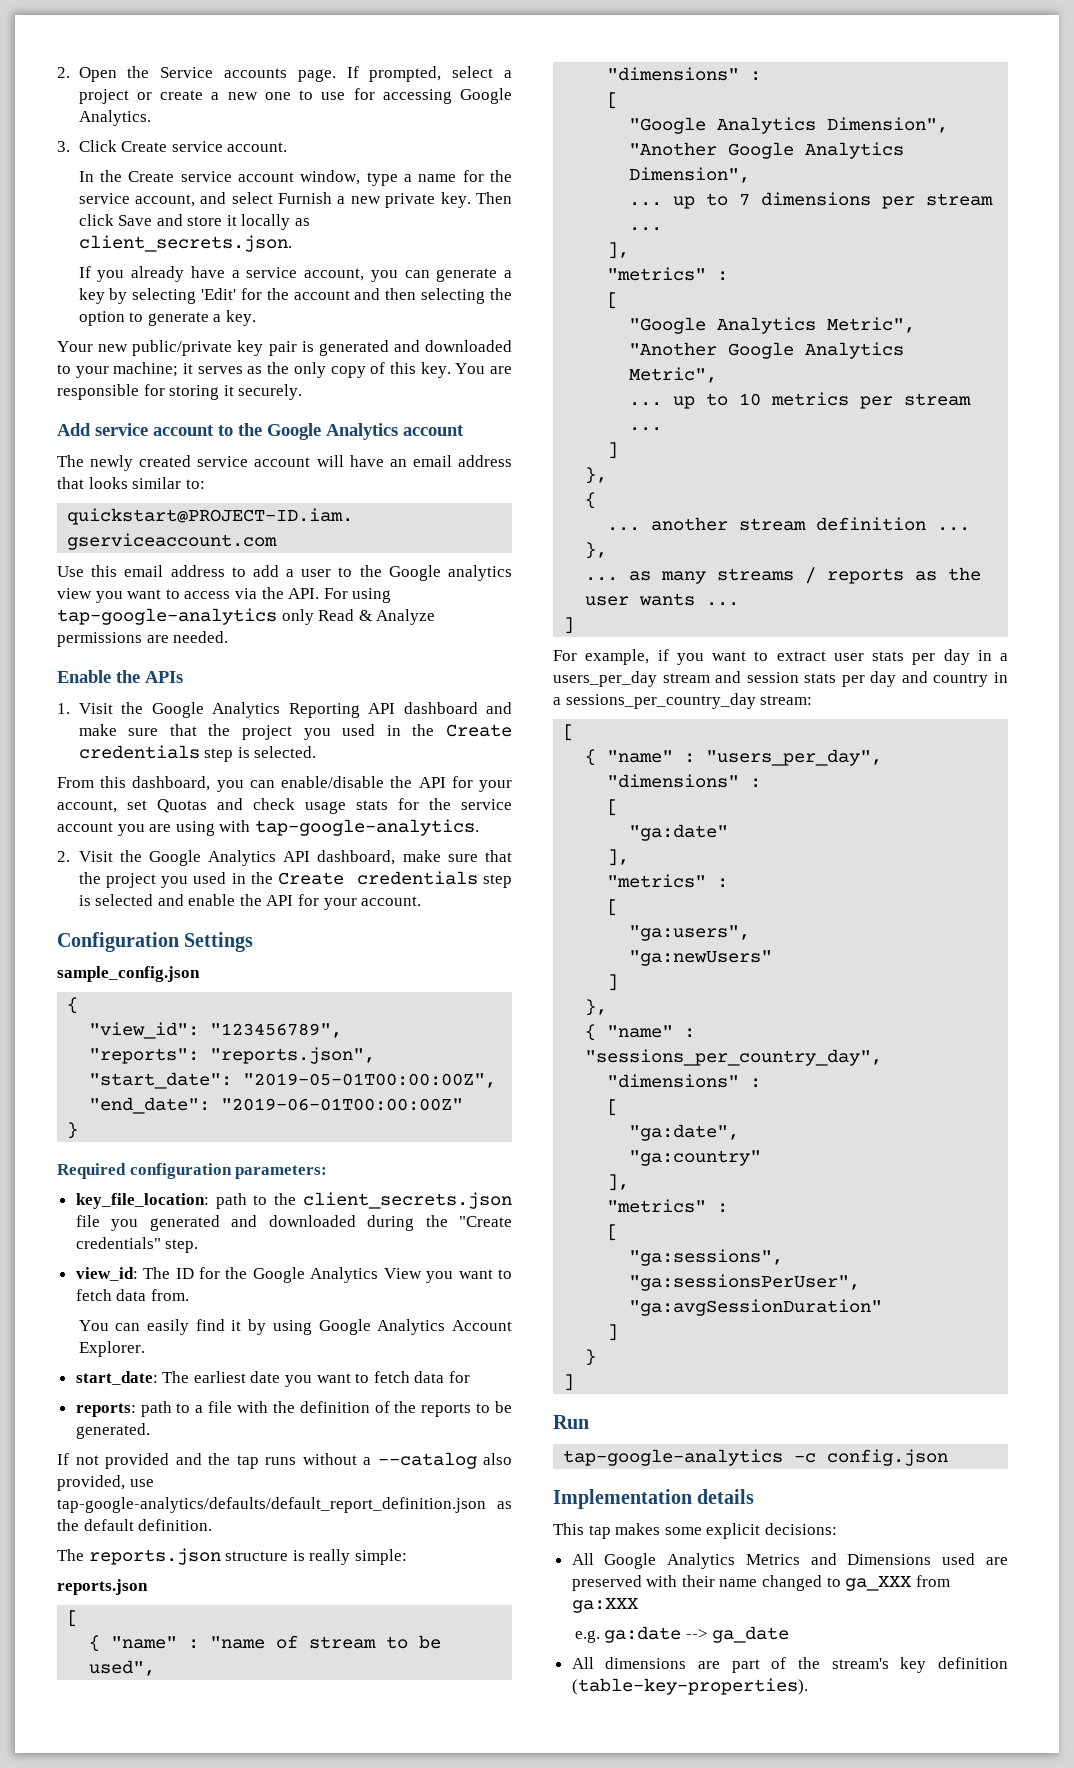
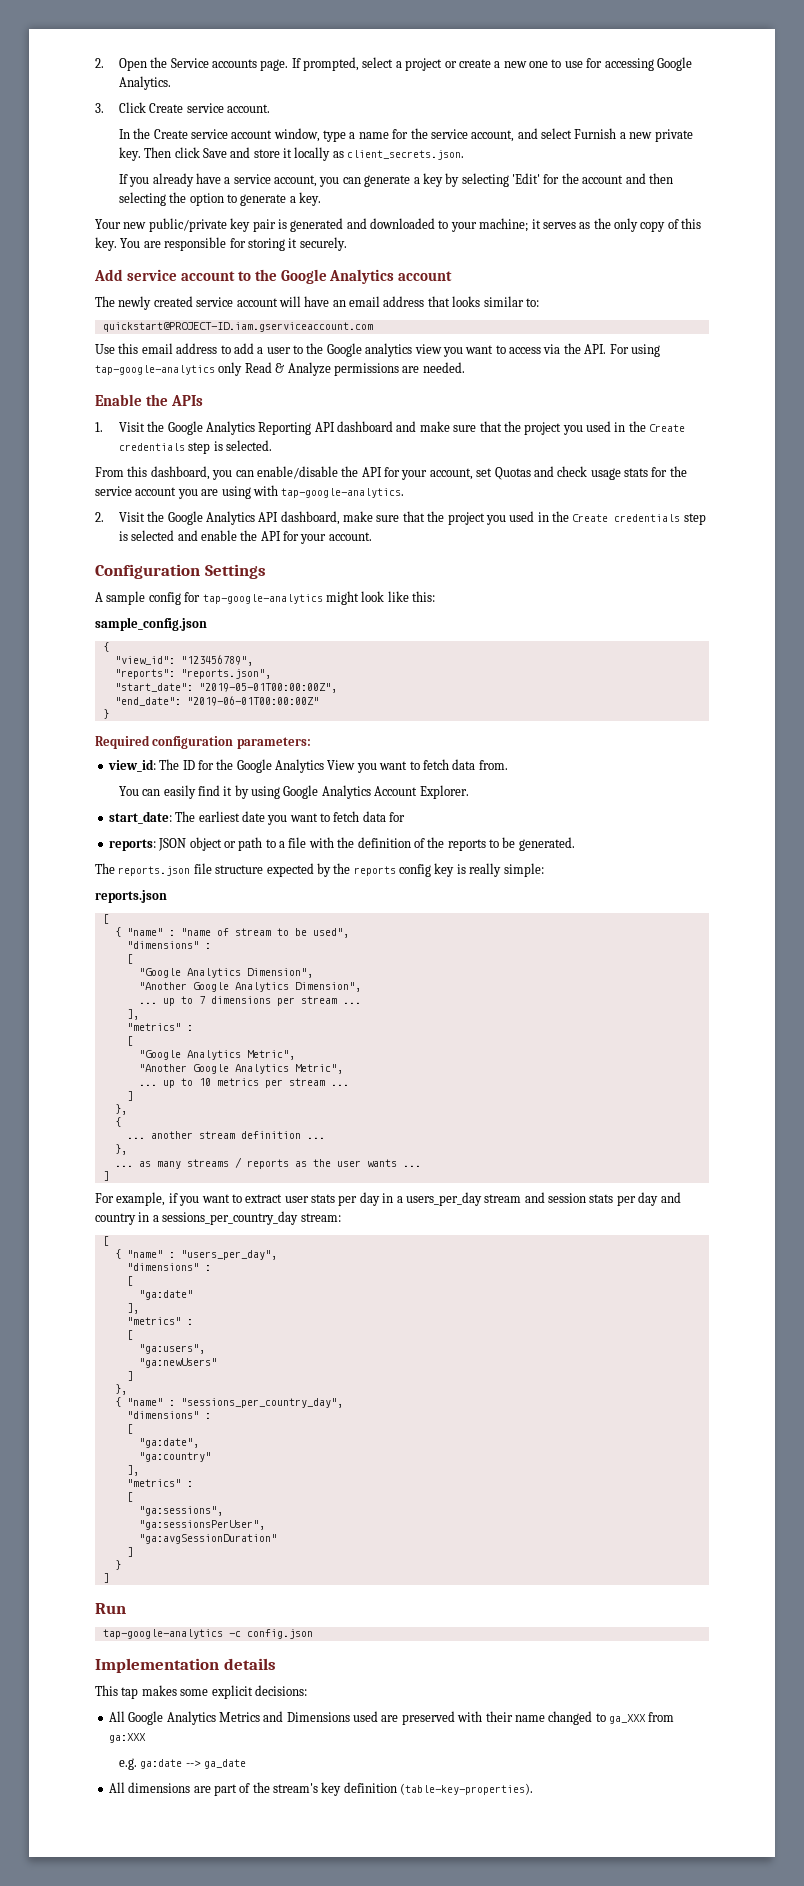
+ A sample config for tap-google-analytics might look like this:
- key_file_location: path to the client_secrets.json file you generated and downloaded during the "Create credentials" step.
- reports: path to a file with the definition of the reports to be generated.
+ reports: JSON object or path to a file with the definition of the reports to be generated.
- If not provided and the tap runs without a --catalog also provided, use tap-google-analytics/defaults/default_report_definition.json as the default definition.
- The reports.json structure is really simple:
+ The reports.json file structure expected by the reports config key is really simple:

